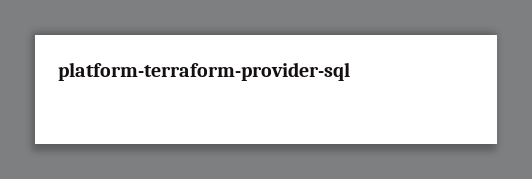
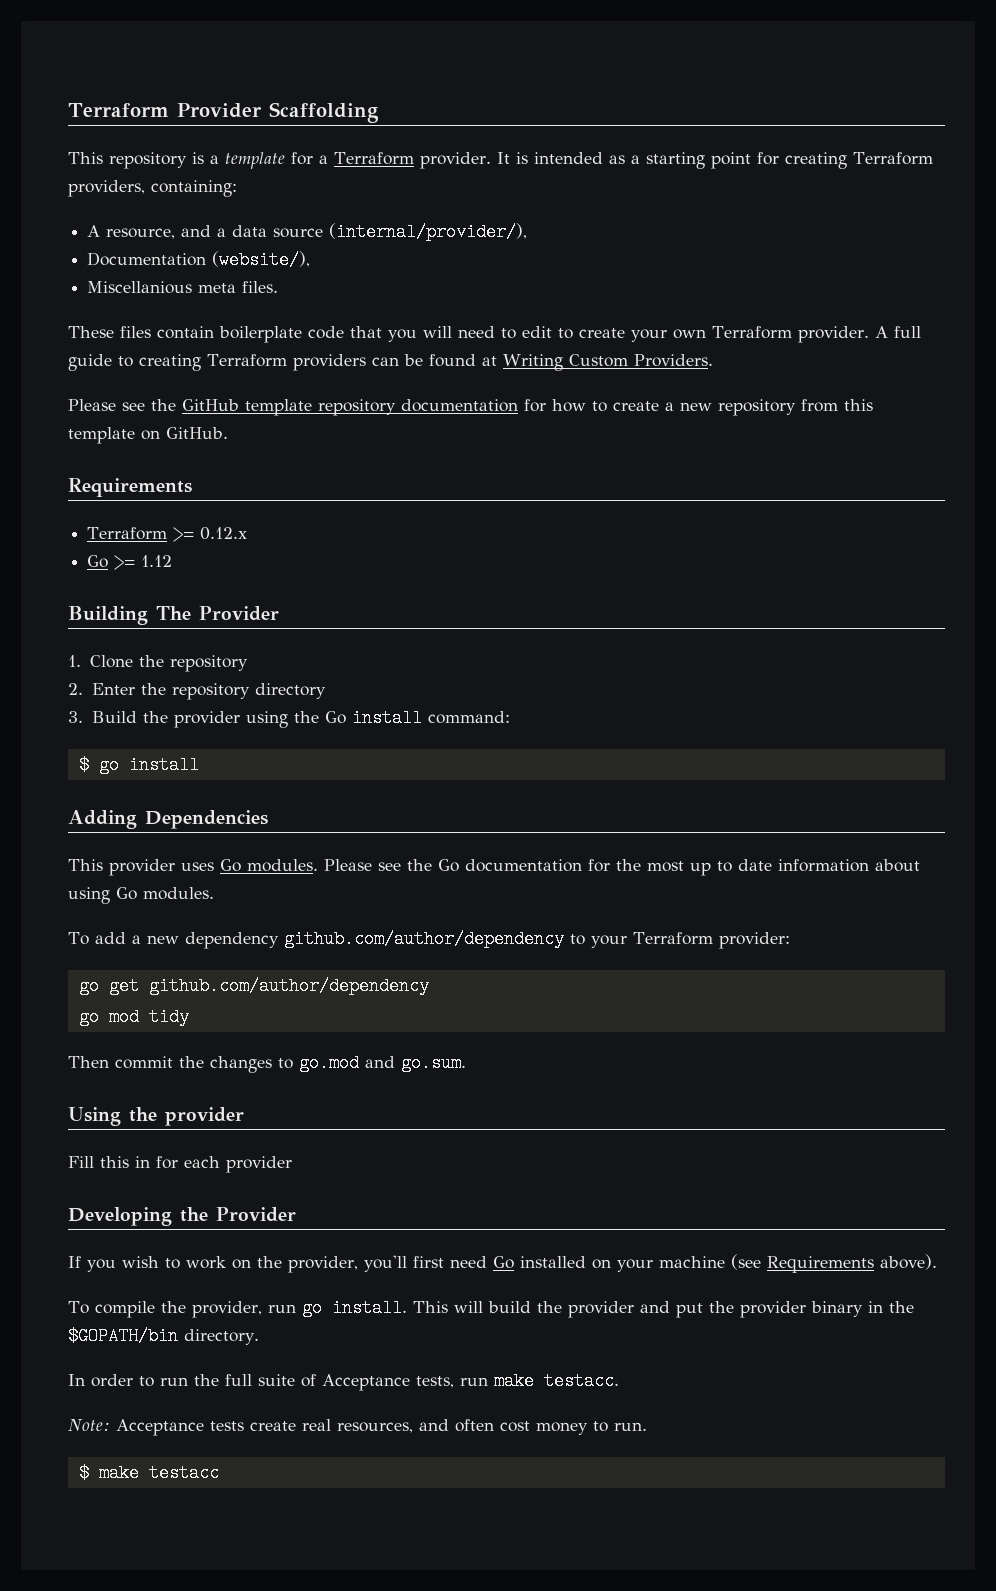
- platform-terraform-provider-sql
+ Terraform Provider Scaffolding
+ This repository is a template for a Terraform provider. It is intended as a starting point for creating Terraform providers, containing:
+ A resource, and a data source (internal/provider/),
+ Documentation (website/),
+ Miscellanious meta files.
+ These files contain boilerplate code that you will need to edit to create your own Terraform provider. A full guide to creating Terraform providers can be found at Writing Custom Providers.
+ Please see the GitHub template repository documentation for how to create a new repository from this template on GitHub.
+ Requirements
+ Terraform >= 0.12.x
+ Go >= 1.12
+ Building The Provider
+ 1. Clone the repository
+ 2. Enter the repository directory
+ 3. Build the provider using the Go install command:
+ $ go install
+ Adding Dependencies
+ This provider uses Go modules. Please see the Go documentation for the most up to date information about using Go modules.
+ To add a new dependency github.com/author/dependency to your Terraform provider:
+ go get github.com/author/dependency
+ go mod tidy
+ Then commit the changes to go.mod and go.sum.
+ Using the provider
+ Fill this in for each provider
+ Developing the Provider
+ If you wish to work on the provider, you'll first need Go installed on your machine (see Requirements above).
+ To compile the provider, run go install. This will build the provider and put the provider binary in the $GOPATH/bin directory.
+ In order to run the full suite of Acceptance tests, run make testacc.
+ Note: Acceptance tests create real resources, and often cost money to run.
+ $ make testacc

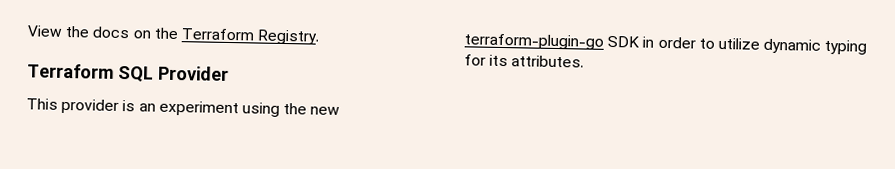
- Terraform Provider Scaffolding
- This repository is a template for a Terraform provider. It is intended as a starting point for creating Terraform providers, containing:
- A resource, and a data source (internal/provider/),
- Documentation (website/),
- Miscellanious meta files.
- These files contain boilerplate code that you will need to edit to create your own Terraform provider. A full guide to creating Terraform providers can be found at Writing Custom Providers.
- Please see the GitHub template repository documentation for how to create a new repository from this template on GitHub.
- Requirements
- Terraform >= 0.12.x
- Go >= 1.12
- Building The Provider
- 1. Clone the repository
- 2. Enter the repository directory
- 3. Build the provider using the Go install command:
- $ go install
- Adding Dependencies
- This provider uses Go modules. Please see the Go documentation for the most up to date information about using Go modules.
- To add a new dependency github.com/author/dependency to your Terraform provider:
- go get github.com/author/dependency
- go mod tidy
- Then commit the changes to go.mod and go.sum.
- Using the provider
- Fill this in for each provider
- Developing the Provider
- If you wish to work on the provider, you'll first need Go installed on your machine (see Requirements above).
- To compile the provider, run go install. This will build the provider and put the provider binary in the $GOPATH/bin directory.
- In order to run the full suite of Acceptance tests, run make testacc.
- Note: Acceptance tests create real resources, and often cost money to run.
- $ make testacc
+ View the docs on the Terraform Registry.
+ Terraform SQL Provider
+ This provider is an experiment using the new terraform-plugin-go SDK in order to utilize dynamic typing for its attributes.

